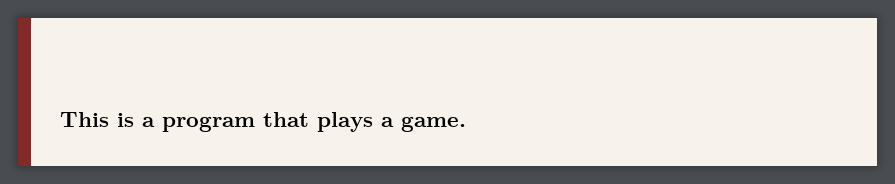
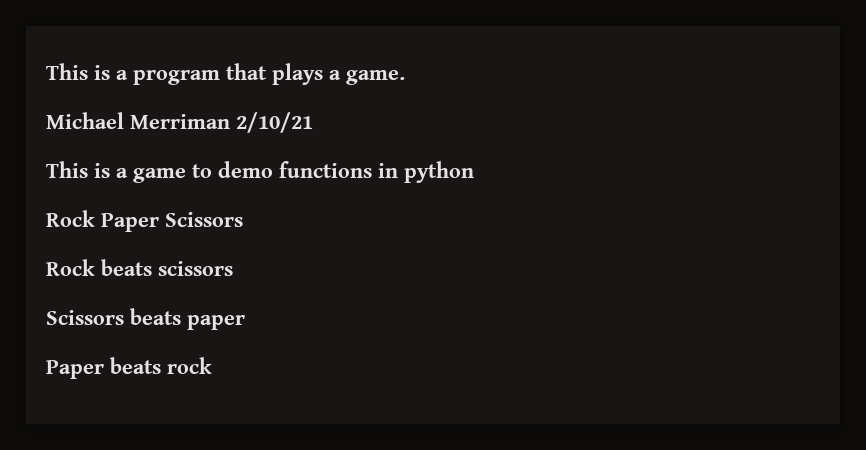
+ Michael Merriman 2/10/21
+ This is a game to demo functions in python
+ Rock Paper Scissors
+ Rock beats scissors
+ Scissors beats paper
+ Paper beats rock

